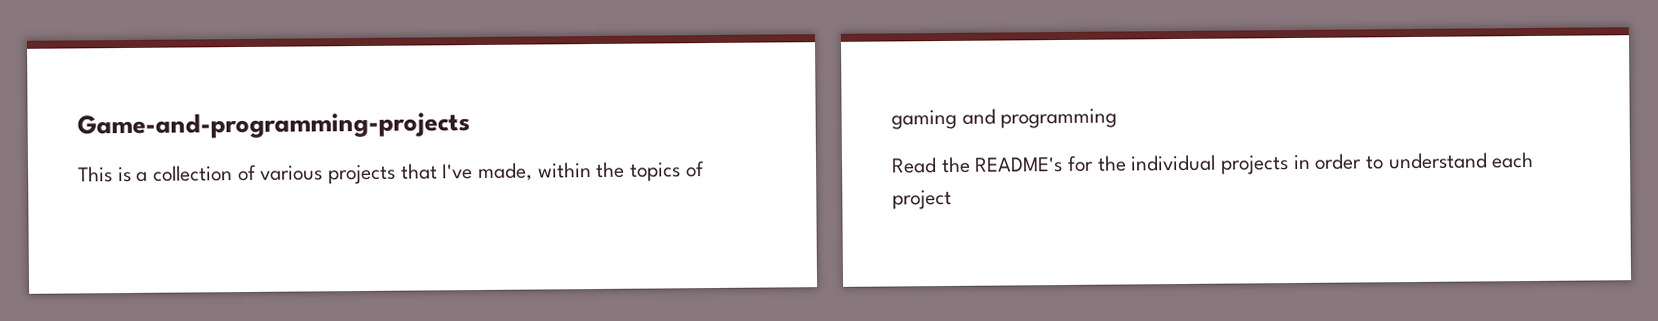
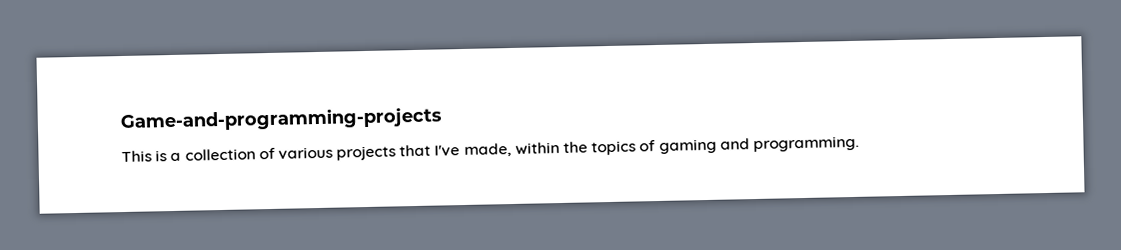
- This is a collection of various projects that I've made, within the topics of gaming and programming
- Read the README's for the individual projects in order to understand each project
+ This is a collection of various projects that I've made, within the topics of gaming and programming.

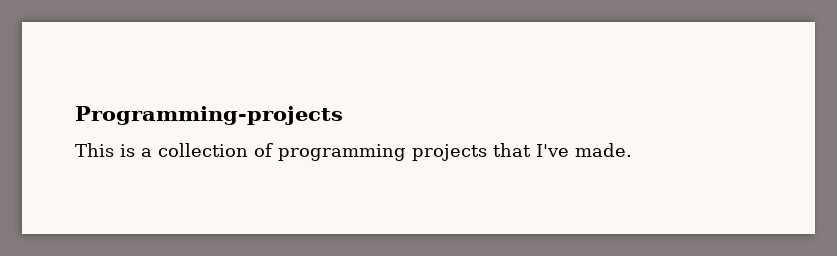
- Game-and-programming-projects
+ Programming-projects
- This is a collection of various projects that I've made, within the topics of gaming and programming.
+ This is a collection of programming projects that I've made.

